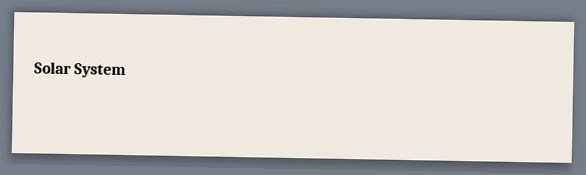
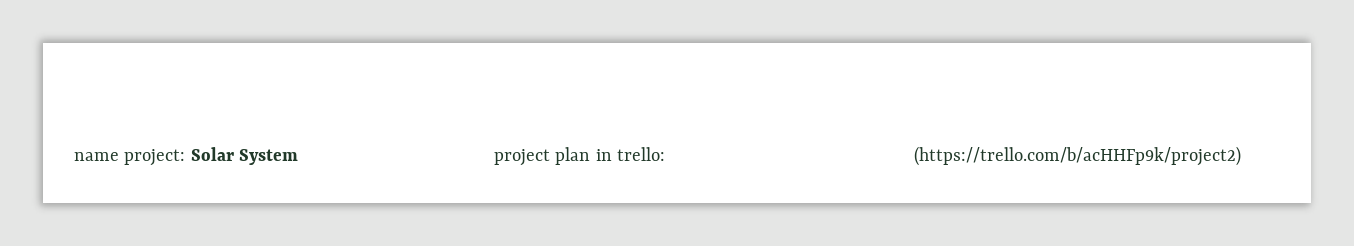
- Solar System
+ name project: Solar System
+ project plan in trello: (https://trello.com/b/acHHFp9k/project2)

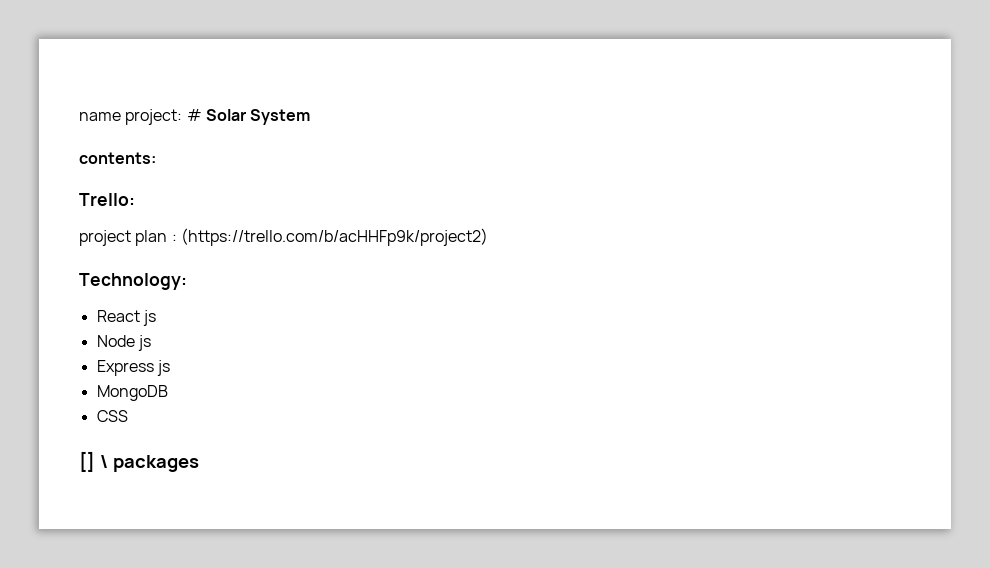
- name project: Solar System
+ name project: # Solar System
+ contents:
+ Trello:
- project plan in trello: (https://trello.com/b/acHHFp9k/project2)
+ project plan : (https://trello.com/b/acHHFp9k/project2)
+ Technology:
+ React js
+ Node js
+ Express js
+ MongoDB
+ CSS
+ [] \ packages

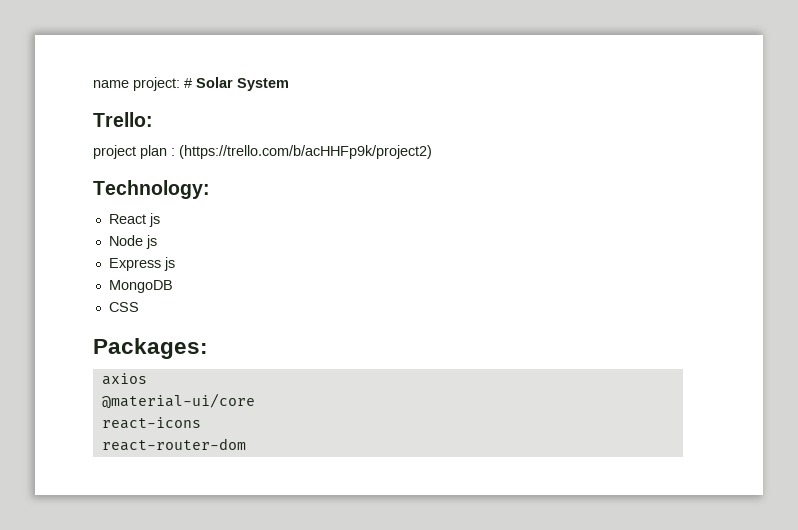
- contents:
- [] \ packages
+ Packages:
+ axios
+ @material-ui/core
+ react-icons
+ react-router-dom

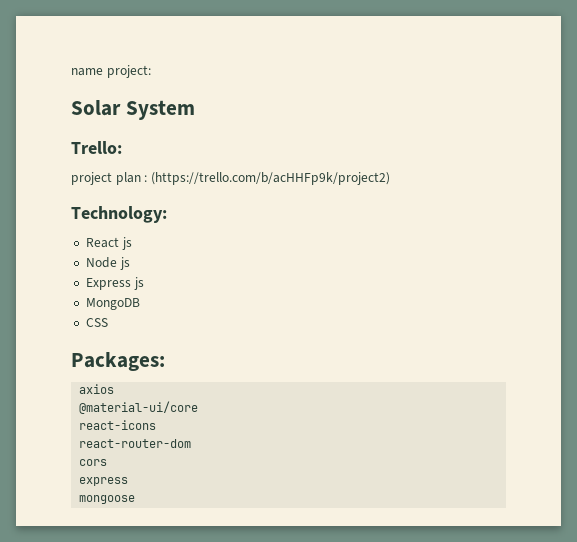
- name project: # Solar System
+ name project:
+ Solar System
+ cors
+ express
+ mongoose

